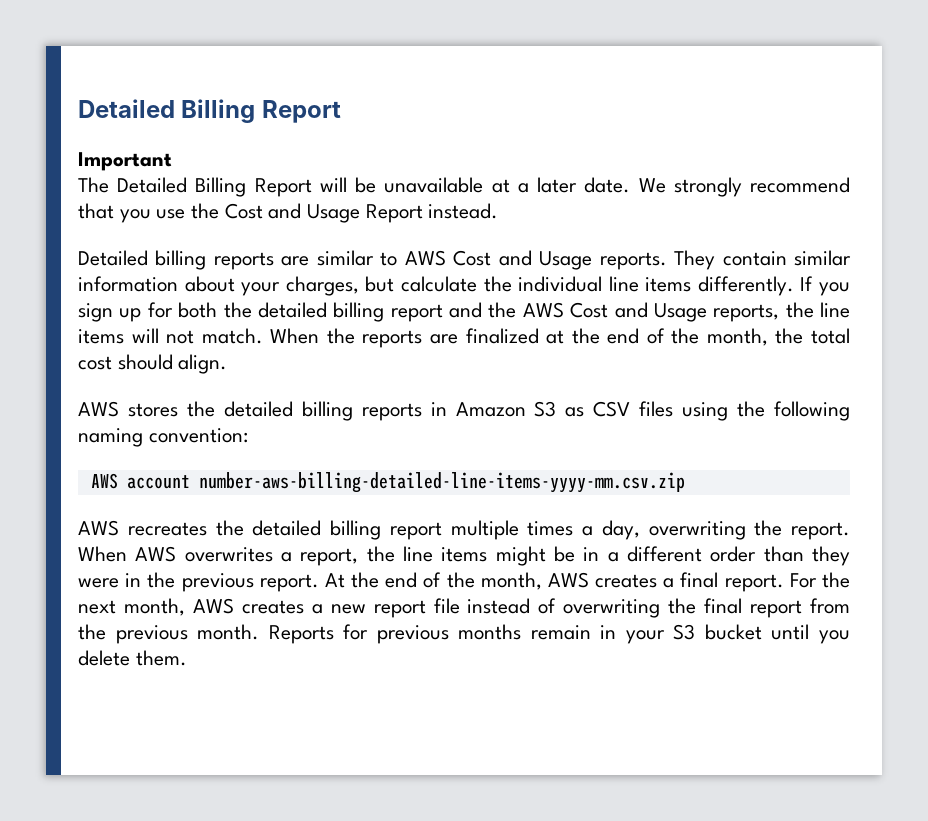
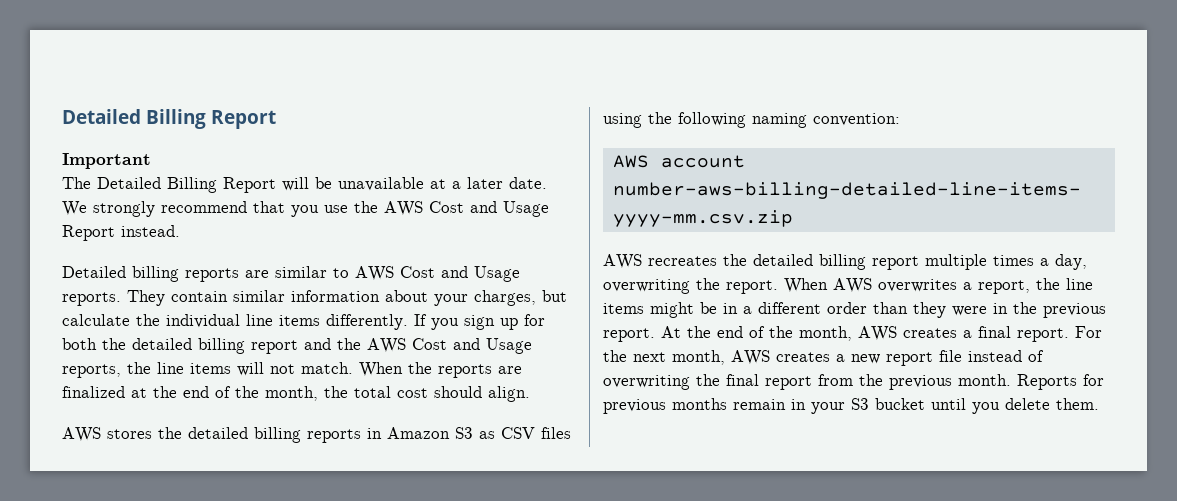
- We strongly recommend that you use the Cost and Usage Report instead.
+ We strongly recommend that you use the AWS Cost and Usage Report instead.

